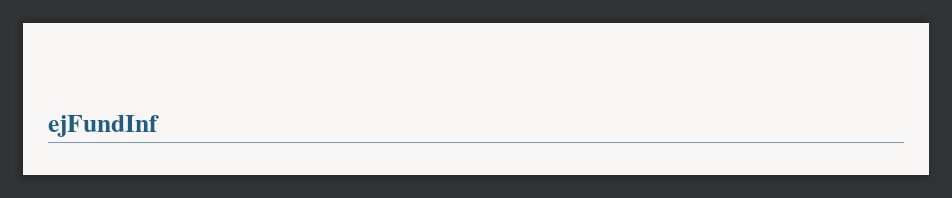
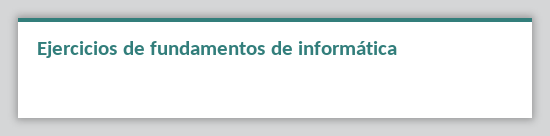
- ejFundInf
+ Ejercicios de fundamentos de informática

